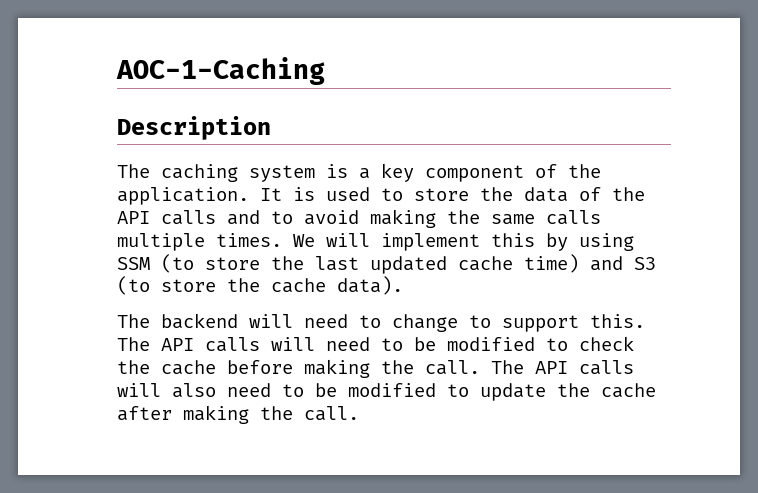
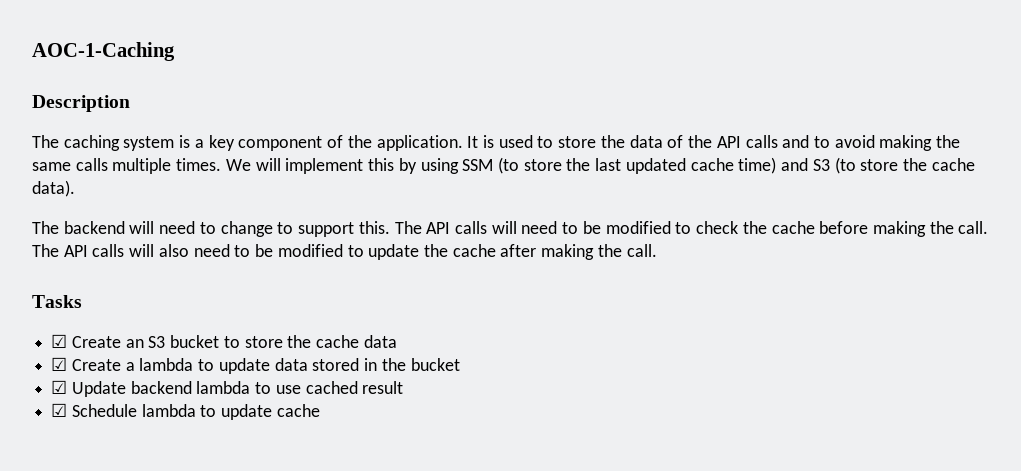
+ Tasks
+ ☑ Create an S3 bucket to store the cache data
+ ☑ Create a lambda to update data stored in the bucket
+ ☑ Update backend lambda to use cached result
+ ☑ Schedule lambda to update cache

